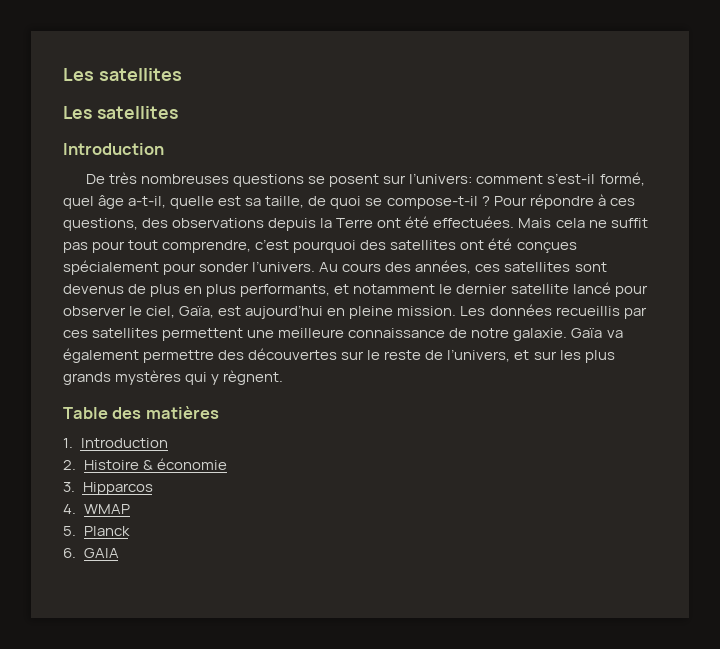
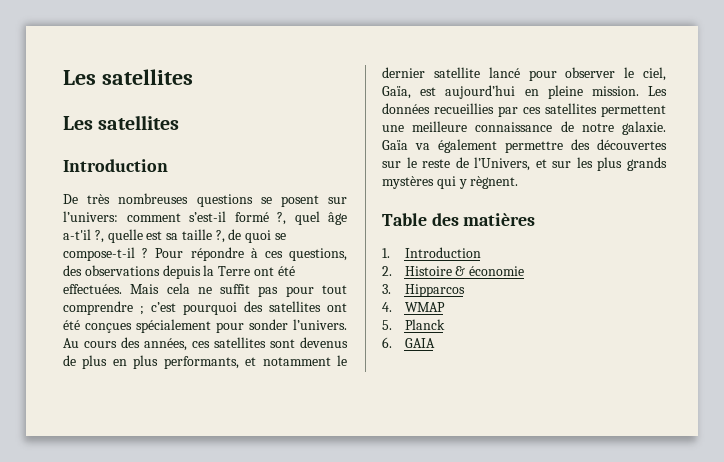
- De très nombreuses questions se posent sur l’univers: comment s’est-il formé, quel âge a-t-il, quelle est sa taille, de quoi se compose-t-il ?
+ De très nombreuses questions se posent sur l’univers: comment s’est-il formé ?, quel âge a-t'il ?, quelle est sa taille ?, de quoi se compose-t-il ?
- Mais cela ne suffit pas pour tout comprendre, c’est pourquoi des satellites ont été conçues spécialement pour sonder l’univers.
+ Mais cela ne suffit pas pour tout comprendre ; c’est pourquoi des satellites ont été conçues spécialement pour sonder l’univers.
- Les données recueillis par ces satellites permettent une meilleure connaissance de notre galaxie.
+ Les données recueillies par ces satellites permettent une meilleure connaissance de notre galaxie.
- Gaïa va également permettre des découvertes sur le reste de l’univers, et sur les plus grands mystères qui y règnent.
+ Gaïa va également permettre des découvertes sur le reste de l’Univers, et sur les plus grands mystères qui y règnent.

